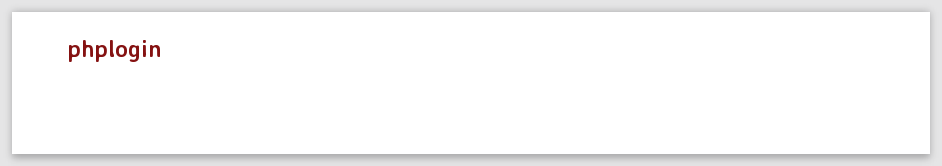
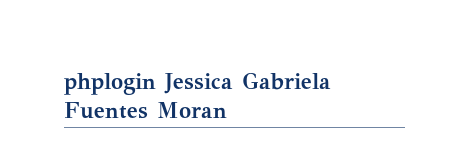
- phplogin
+ phplogin Jessica Gabriela Fuentes Moran

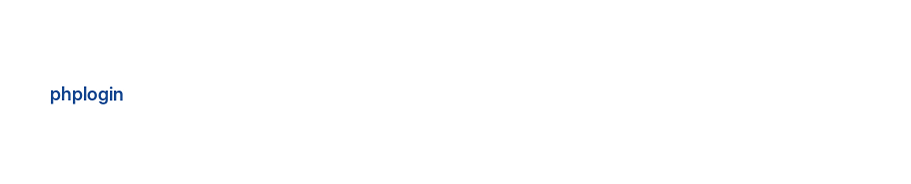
- phplogin Jessica Gabriela Fuentes Moran
+ phplogin

